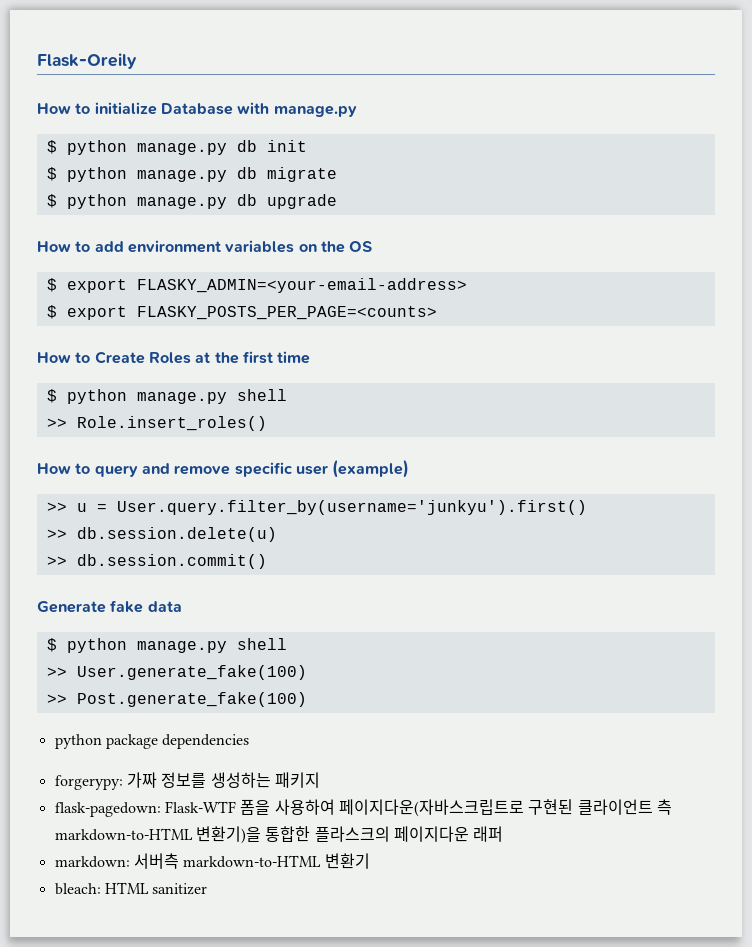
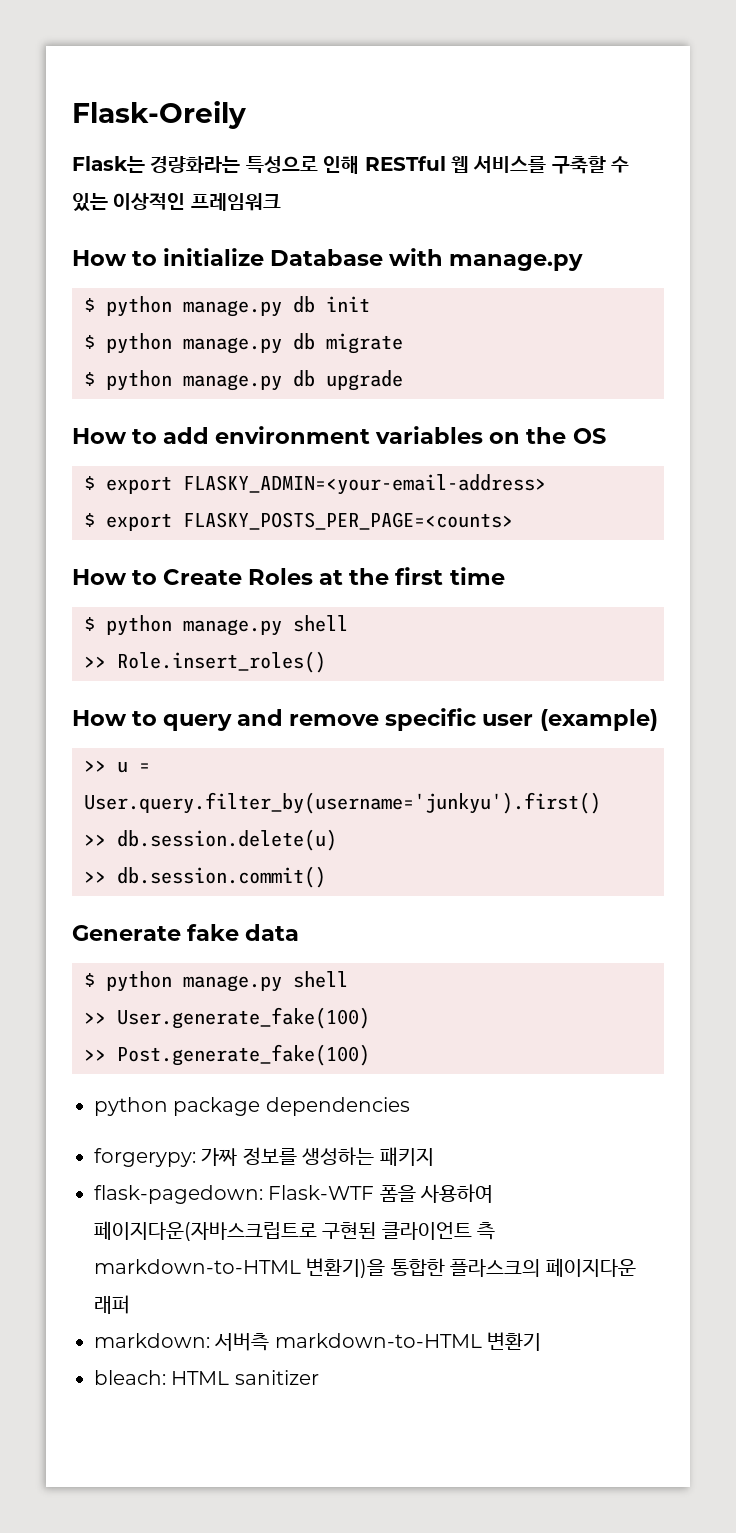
+ Flask는 경량화라는 특성으로 인해 RESTful 웹 서비스를 구축할 수 있는 이상적인 프레임워크

